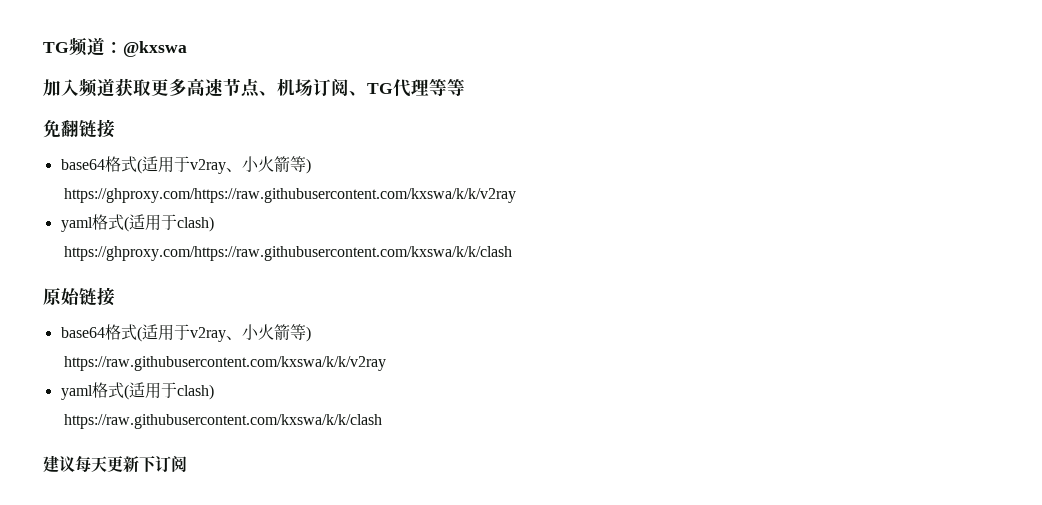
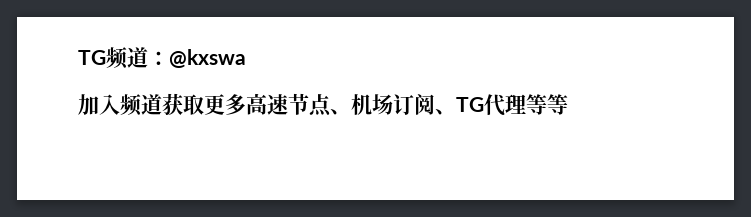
- 免翻链接
- base64格式(适用于v2ray、小火箭等)
- https://ghproxy.com/https://raw.githubusercontent.com/kxswa/k/k/v2ray
- yaml格式(适用于clash)
- https://ghproxy.com/https://raw.githubusercontent.com/kxswa/k/k/clash
- 原始链接
- base64格式(适用于v2ray、小火箭等)
- https://raw.githubusercontent.com/kxswa/k/k/v2ray
- yaml格式(适用于clash)
- https://raw.githubusercontent.com/kxswa/k/k/clash
- 建议每天更新下订阅

